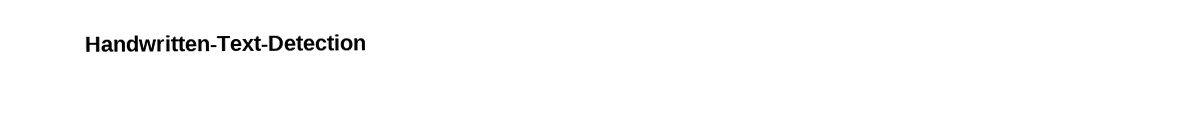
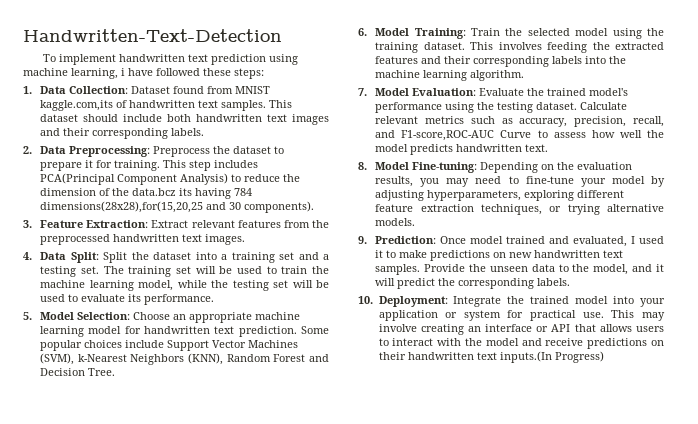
+ To implement handwritten text prediction using machine learning, i have followed these steps:
+ 1. Data Collection: Dataset found from MNIST kaggle.com,its of handwritten text samples. This dataset should include both handwritten text images and their corresponding labels.
+ 2. Data Preprocessing: Preprocess the dataset to prepare it for training. This step includes PCA(Principal Component Analysis) to reduce the dimension of the data.bcz its having 784 dimensions(28x28),for(15,20,25 and 30 components).
+ 3. Feature Extraction: Extract relevant features from the preprocessed handwritten text images.
+ 4. Data Split: Split the dataset into a training set and a testing set. The training set will be used to train the machine learning model, while the testing set will be used to evaluate its performance.
+ 5. Model Selection: Choose an appropriate machine learning model for handwritten text prediction. Some popular choices include Support Vector Machines (SVM), k-Nearest Neighbors (KNN), Random Forest and Decision Tree.
+ 6. Model Training: Train the selected model using the training dataset. This involves feeding the extracted features and their corresponding labels into the machine learning algorithm.
+ 7. Model Evaluation: Evaluate the trained model's performance using the testing dataset. Calculate relevant metrics such as accuracy, precision, recall, and F1-score,ROC-AUC Curve to assess how well the model predicts handwritten text.
+ 8. Model Fine-tuning: Depending on the evaluation results, you may need to fine-tune your model by adjusting hyperparameters, exploring different feature extraction techniques, or trying alternative models.
+ 9. Prediction: Once model trained and evaluated, I used it to make predictions on new handwritten text samples. Provide the unseen data to the model, and it will predict the corresponding labels.
+ 10. Deployment: Integrate the trained model into your application or system for practical use. This may involve creating an interface or API that allows users to interact with the model and receive predictions on their handwritten text inputs.(In Progress)

